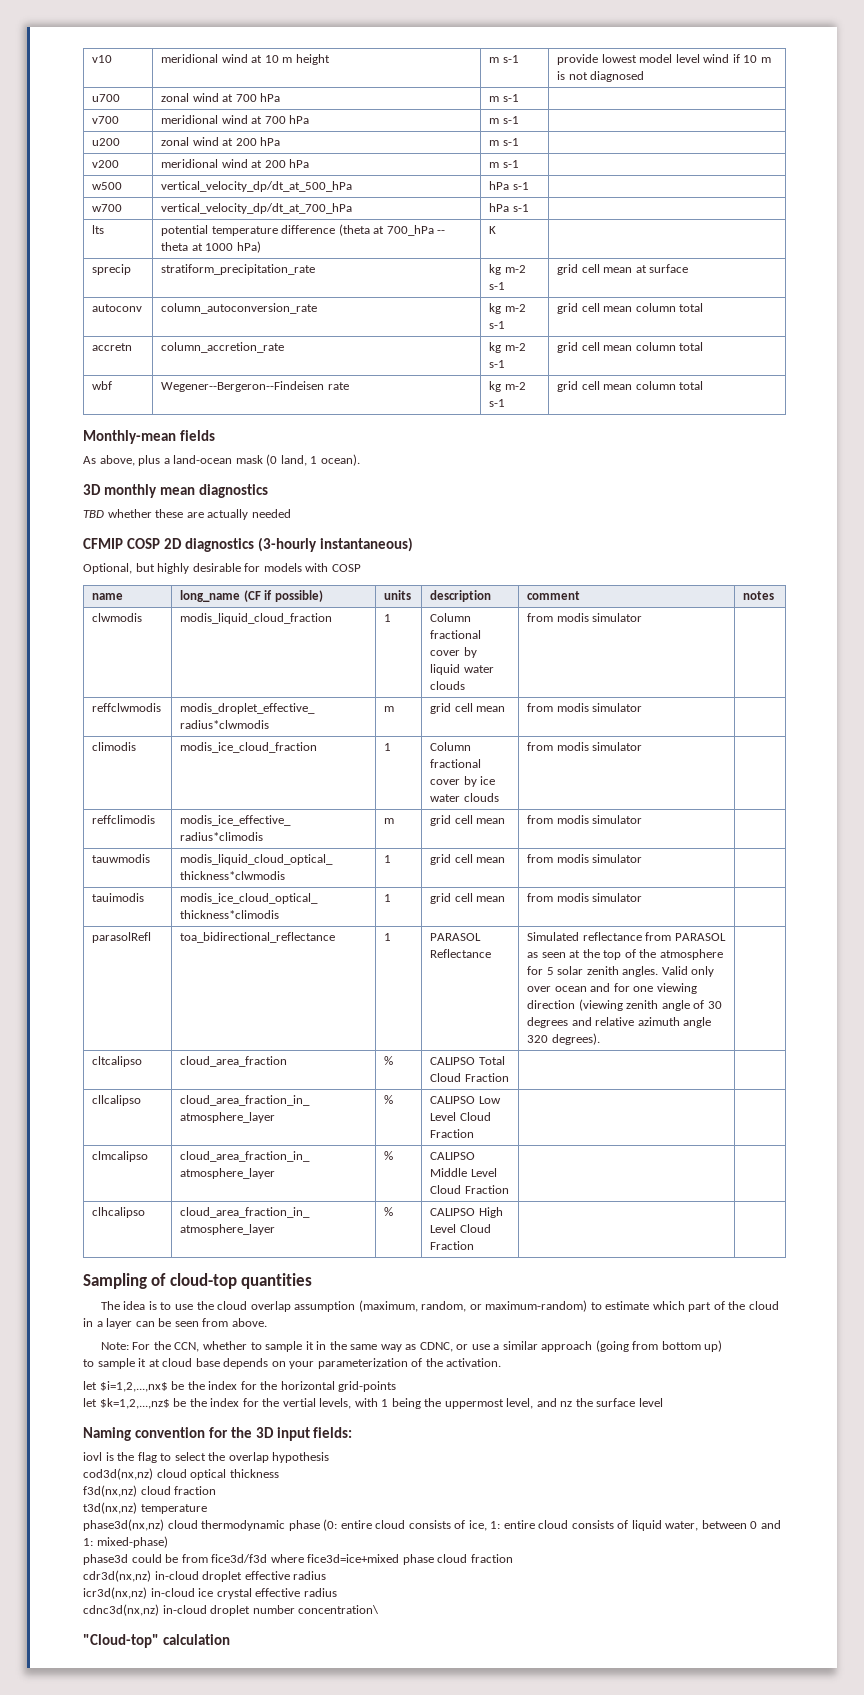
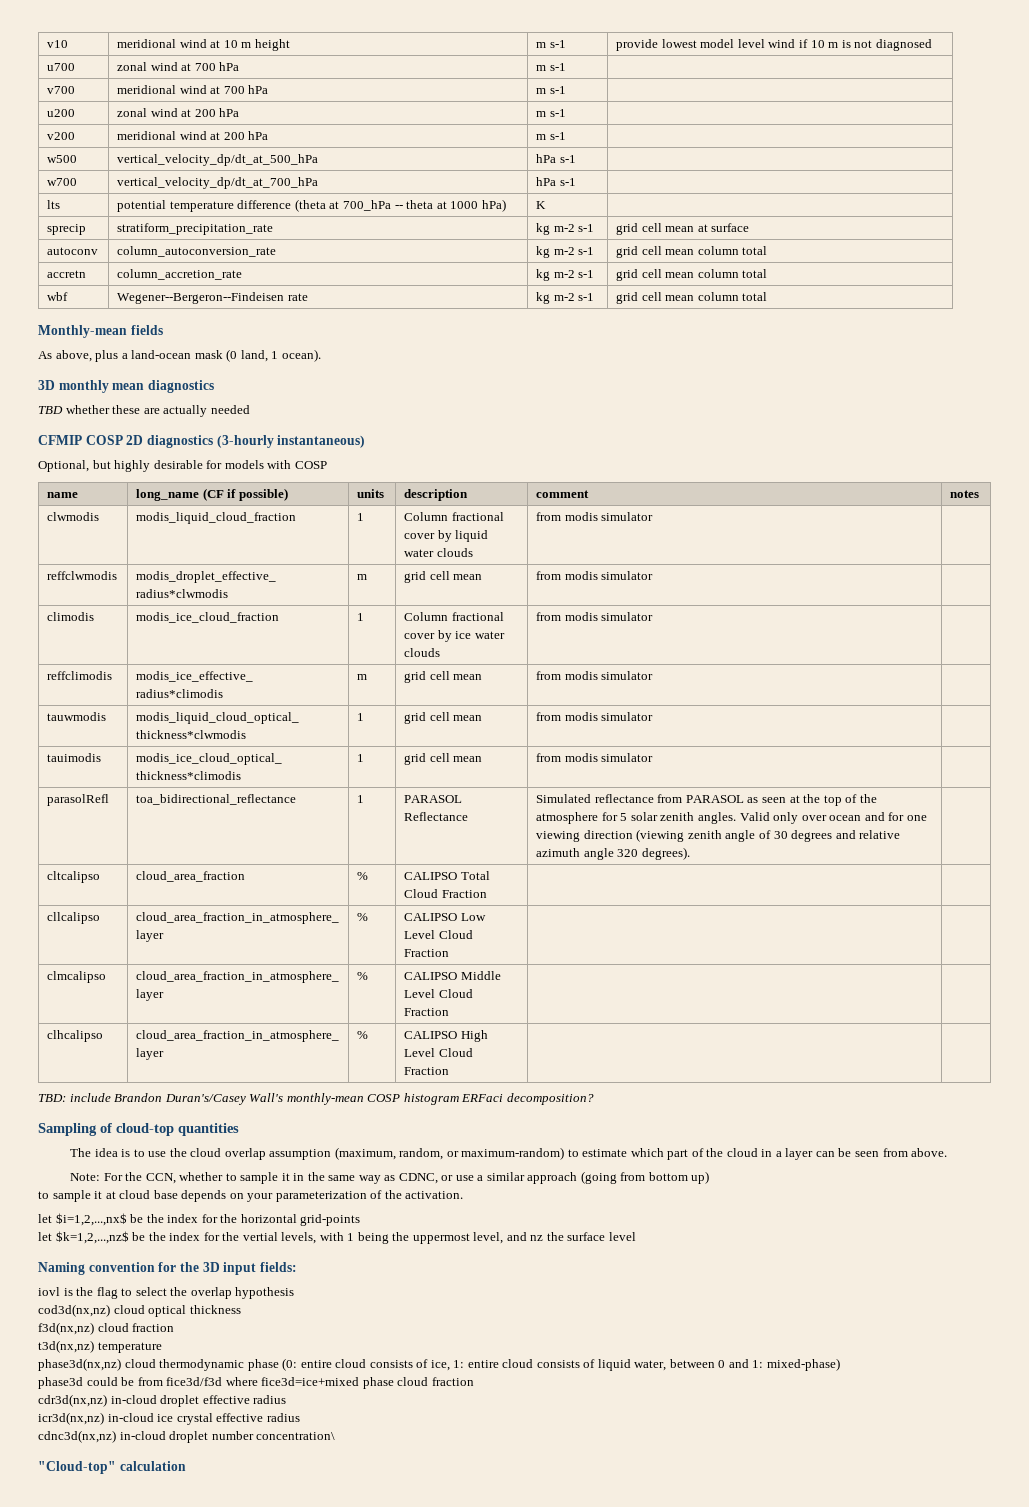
+ TBD: include Brandon Duran's/Casey Wall's monthly-mean COSP histogram ERFaci decomposition?

